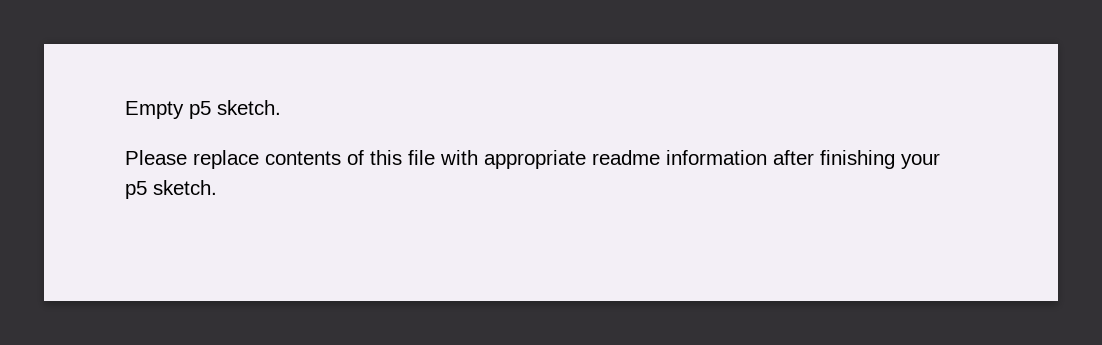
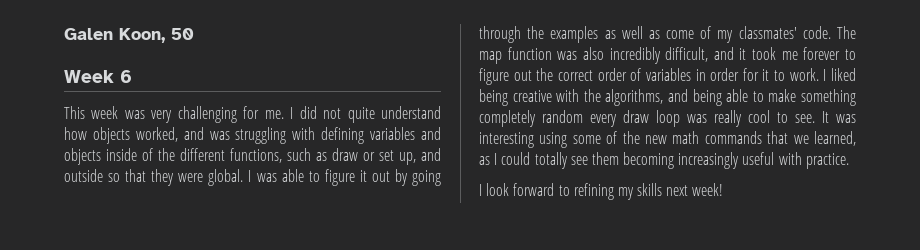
- Empty p5 sketch.
- Please replace contents of this file with appropriate readme information after finishing your p5 sketch.
+ Galen Koon, 50
+ Week 6
+ This week was very challenging for me. I did not quite understand how objects worked, and was struggling with defining variables and objects inside of the different functions, such as draw or set up, and outside so that they were global. I was able to figure it out by going through the examples as well as come of my classmates' code. The map function was also incredibly difficult, and it took me forever to figure out the correct order of variables in order for it to work. I liked being creative with the algorithms, and being able to make something completely random every draw loop was really cool to see. It was interesting using some of the new math commands that we learned, as I could totally see them becoming increasingly useful with practice.
+ I look forward to refining my skills next week!

